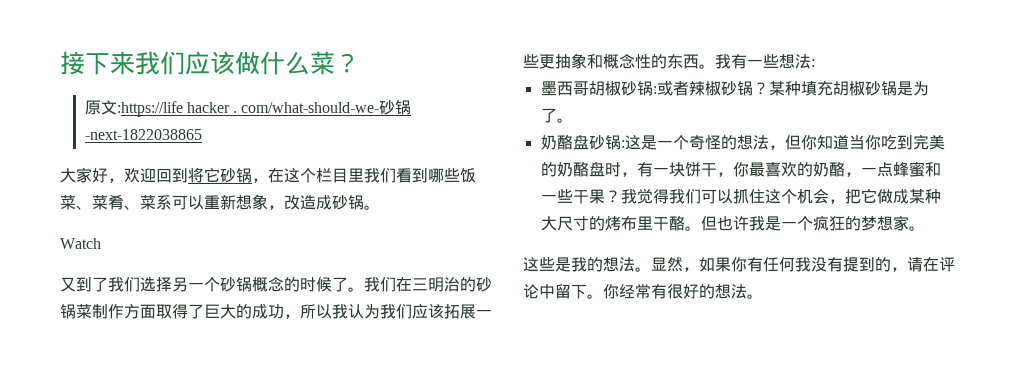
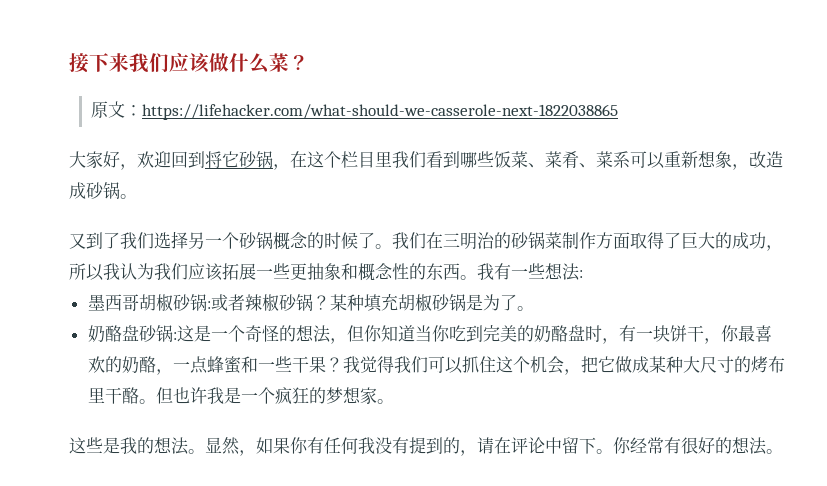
- 原文:https://life hacker . com/what-should-we-砂锅-next-1822038865
+ 原文：https://lifehacker.com/what-should-we-casserole-next-1822038865
- Watch

